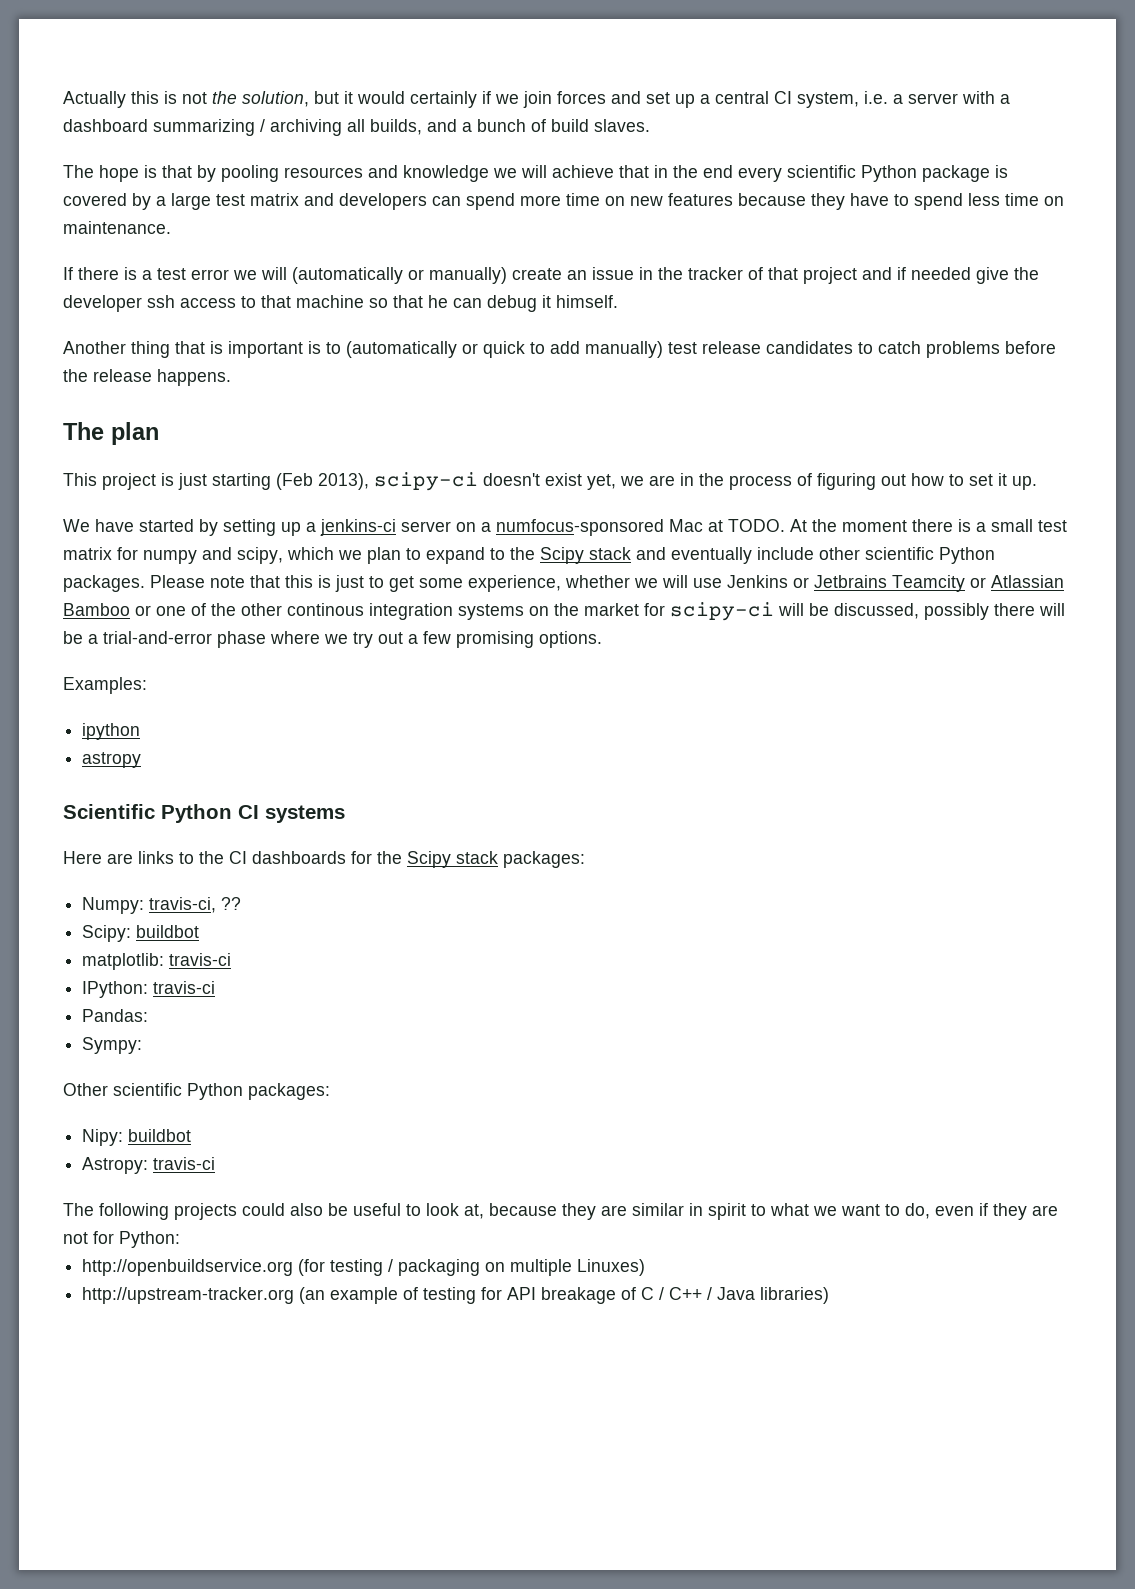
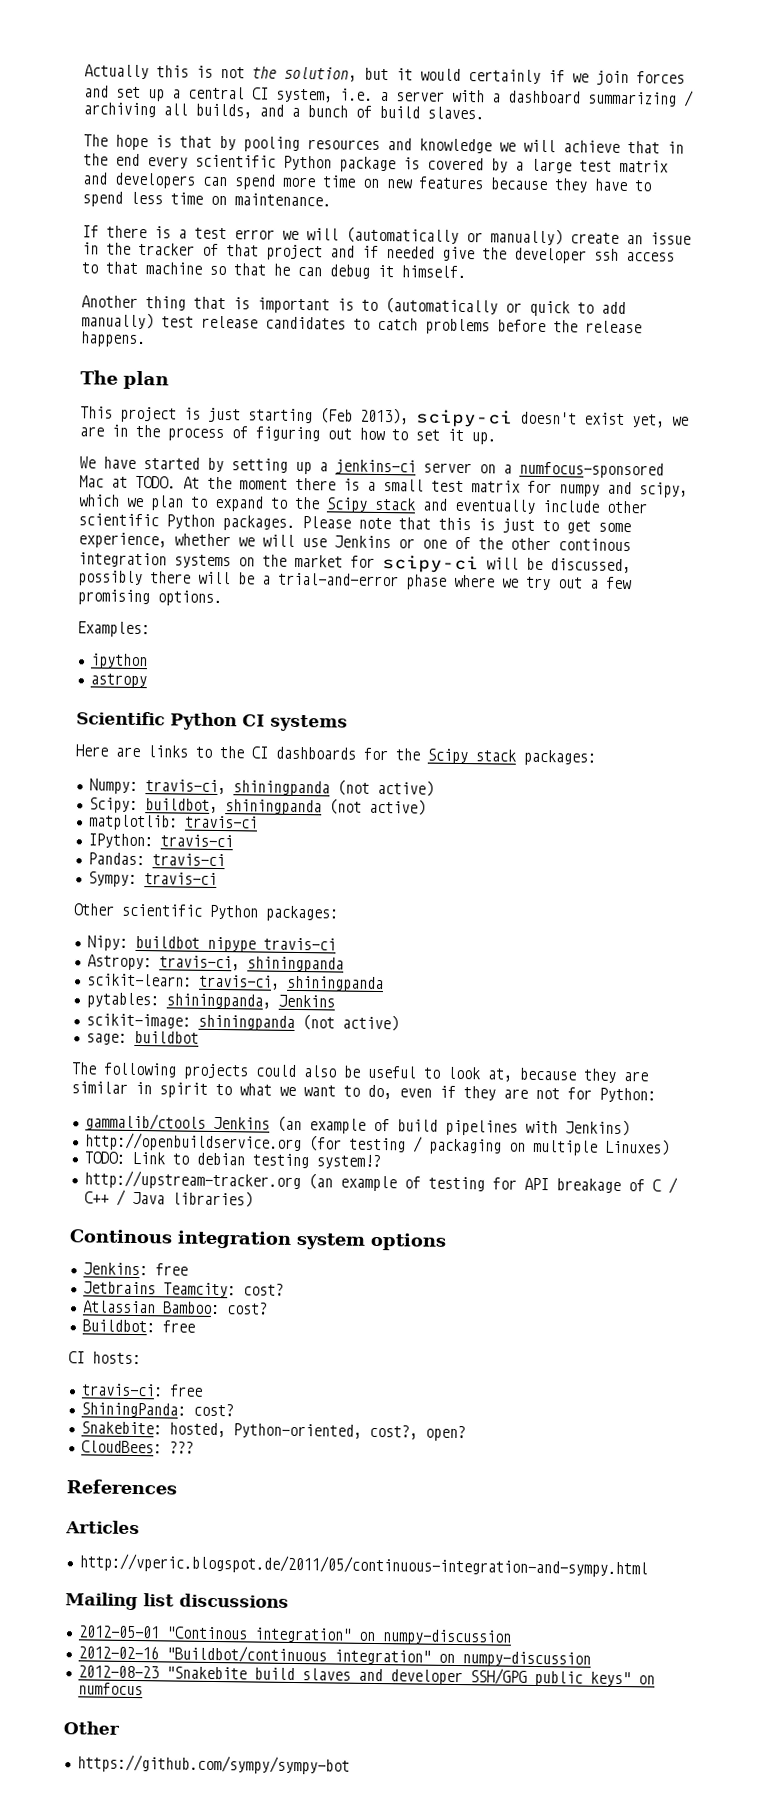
- Please note that this is just to get some experience, whether we will use Jenkins or Jetbrains Teamcity or Atlassian Bamboo or one of the other continous integration systems on the market for scipy-ci will be discussed, possibly there will be a trial-and-error phase where we try out a few promising options.
+ Please note that this is just to get some experience, whether we will use Jenkins or one of the other continous integration systems on the market for scipy-ci will be discussed, possibly there will be a trial-and-error phase where we try out a few promising options.
- Numpy: travis-ci, ??
- Scipy: buildbot
+ Numpy: travis-ci, shiningpanda (not active)
+ Scipy: buildbot, shiningpanda (not active)
- Pandas:
+ Pandas: travis-ci
- Sympy:
+ Sympy: travis-ci
- Nipy: buildbot
+ Nipy: buildbot nipype travis-ci
- Astropy: travis-ci
+ Astropy: travis-ci, shiningpanda
+ scikit-learn: travis-ci, shiningpanda
+ pytables: shiningpanda, Jenkins
+ scikit-image: shiningpanda (not active)
+ sage: buildbot
+ gammalib/ctools Jenkins (an example of build pipelines with Jenkins)
+ TODO: Link to debian testing system!?
+ Continous integration system options
+ Jenkins: free
+ Jetbrains Teamcity: cost?
+ Atlassian Bamboo: cost?
+ Buildbot: free
+ CI hosts:
+ travis-ci: free
+ ShiningPanda: cost?
+ Snakebite: hosted, Python-oriented, cost?, open?
+ CloudBees: ???
+ References
+ Articles
+ http://vperic.blogspot.de/2011/05/continuous-integration-and-sympy.html
+ Mailing list discussions
+ 2012-05-01 "Continous integration" on numpy-discussion
+ 2012-02-16 "Buildbot/continuous integration" on numpy-discussion
+ 2012-08-23 "Snakebite build slaves and developer SSH/GPG public keys" on numfocus
+ Other
+ https://github.com/sympy/sympy-bot

